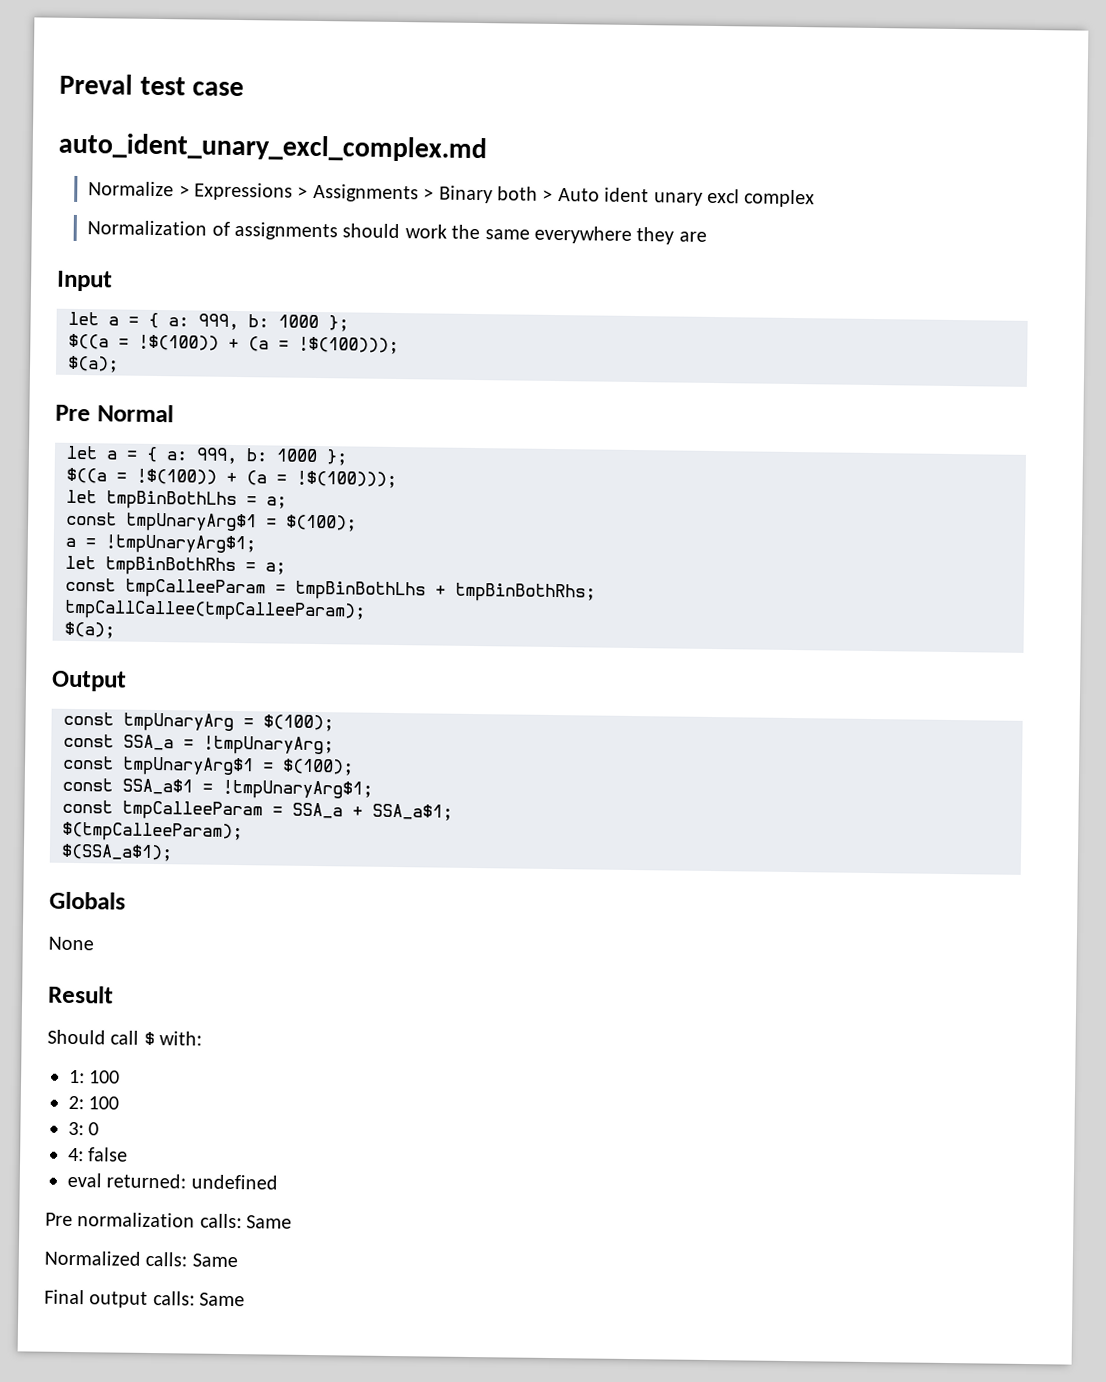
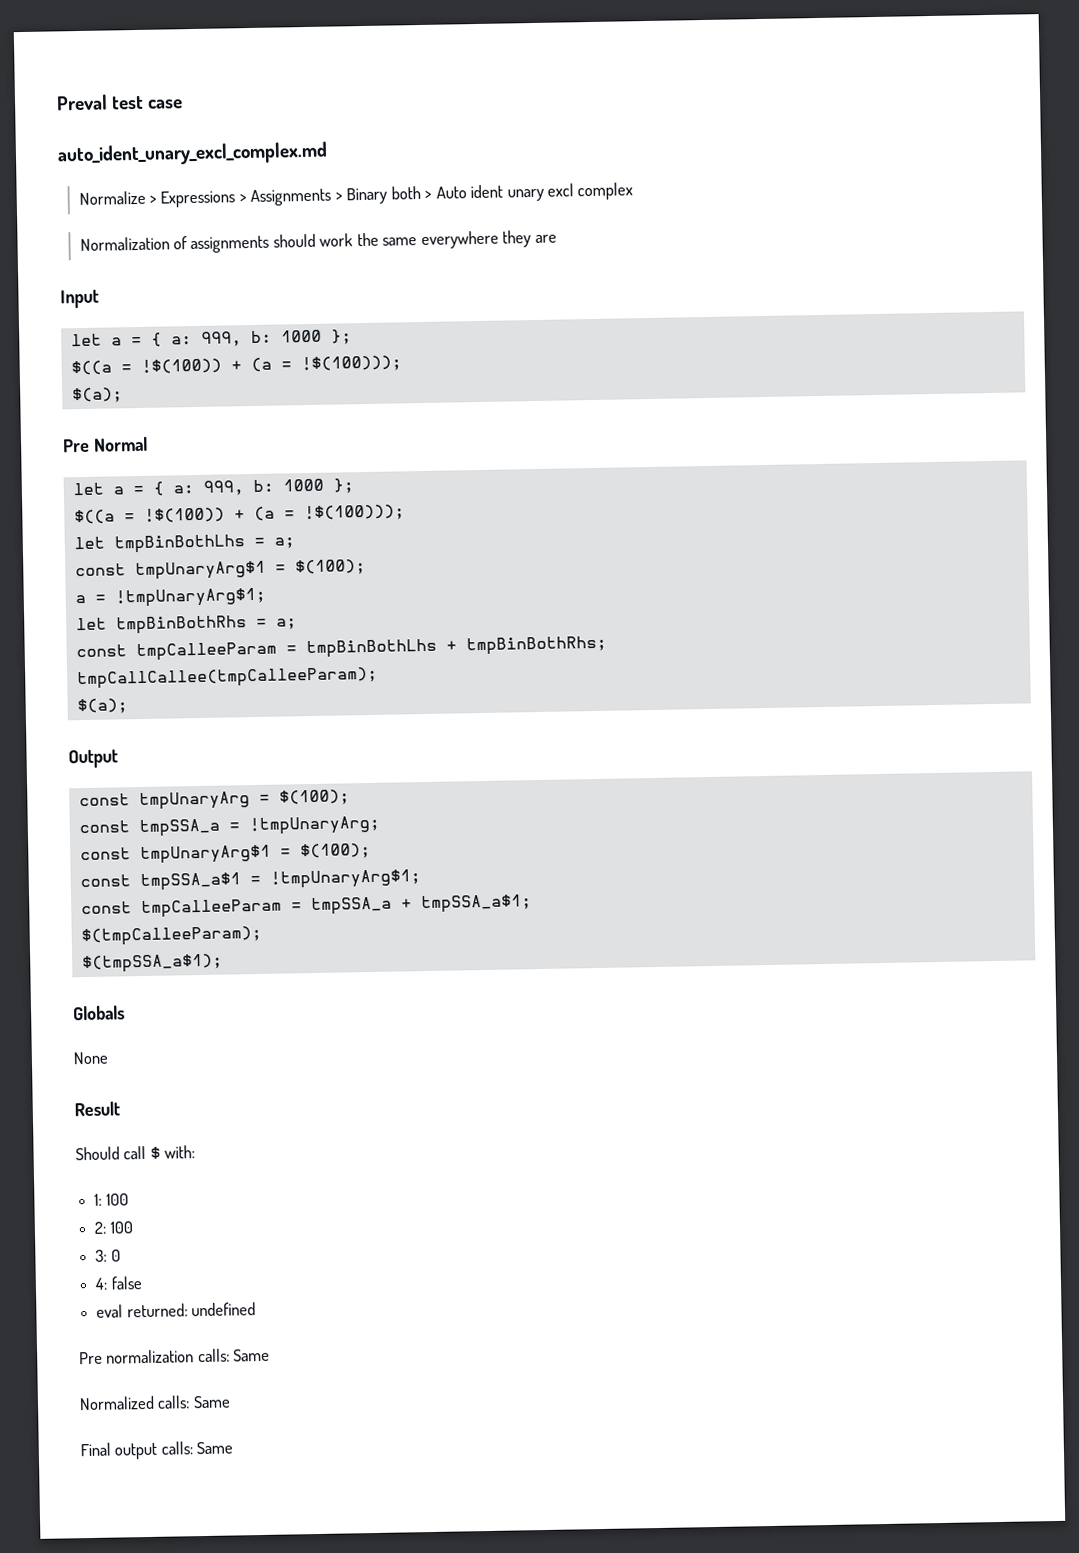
- const SSA_a = !tmpUnaryArg;
+ const tmpSSA_a = !tmpUnaryArg;
- const SSA_a$1 = !tmpUnaryArg$1;
+ const tmpSSA_a$1 = !tmpUnaryArg$1;
- const tmpCalleeParam = SSA_a + SSA_a$1;
+ const tmpCalleeParam = tmpSSA_a + tmpSSA_a$1;
- $(SSA_a$1);
+ $(tmpSSA_a$1);

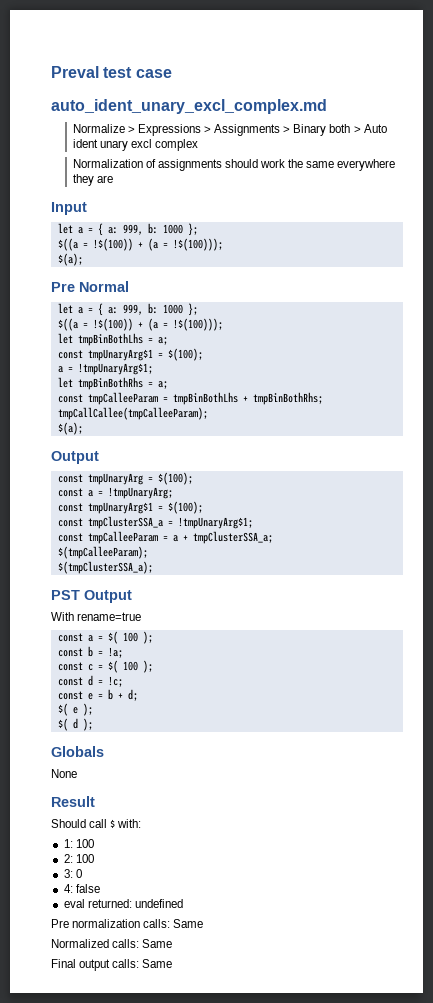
- const tmpSSA_a = !tmpUnaryArg;
+ const a = !tmpUnaryArg;
- const tmpSSA_a$1 = !tmpUnaryArg$1;
+ const tmpClusterSSA_a = !tmpUnaryArg$1;
- const tmpCalleeParam = tmpSSA_a + tmpSSA_a$1;
+ const tmpCalleeParam = a + tmpClusterSSA_a;
  $(tmpCalleeParam);
- $(tmpSSA_a$1);
+ $(tmpClusterSSA_a);
+ PST Output
+ With rename=true
+ const a = $( 100 );
+ const b = !a;
+ const c = $( 100 );
+ const d = !c;
+ const e = b + d;
+ $( e );
+ $( d );

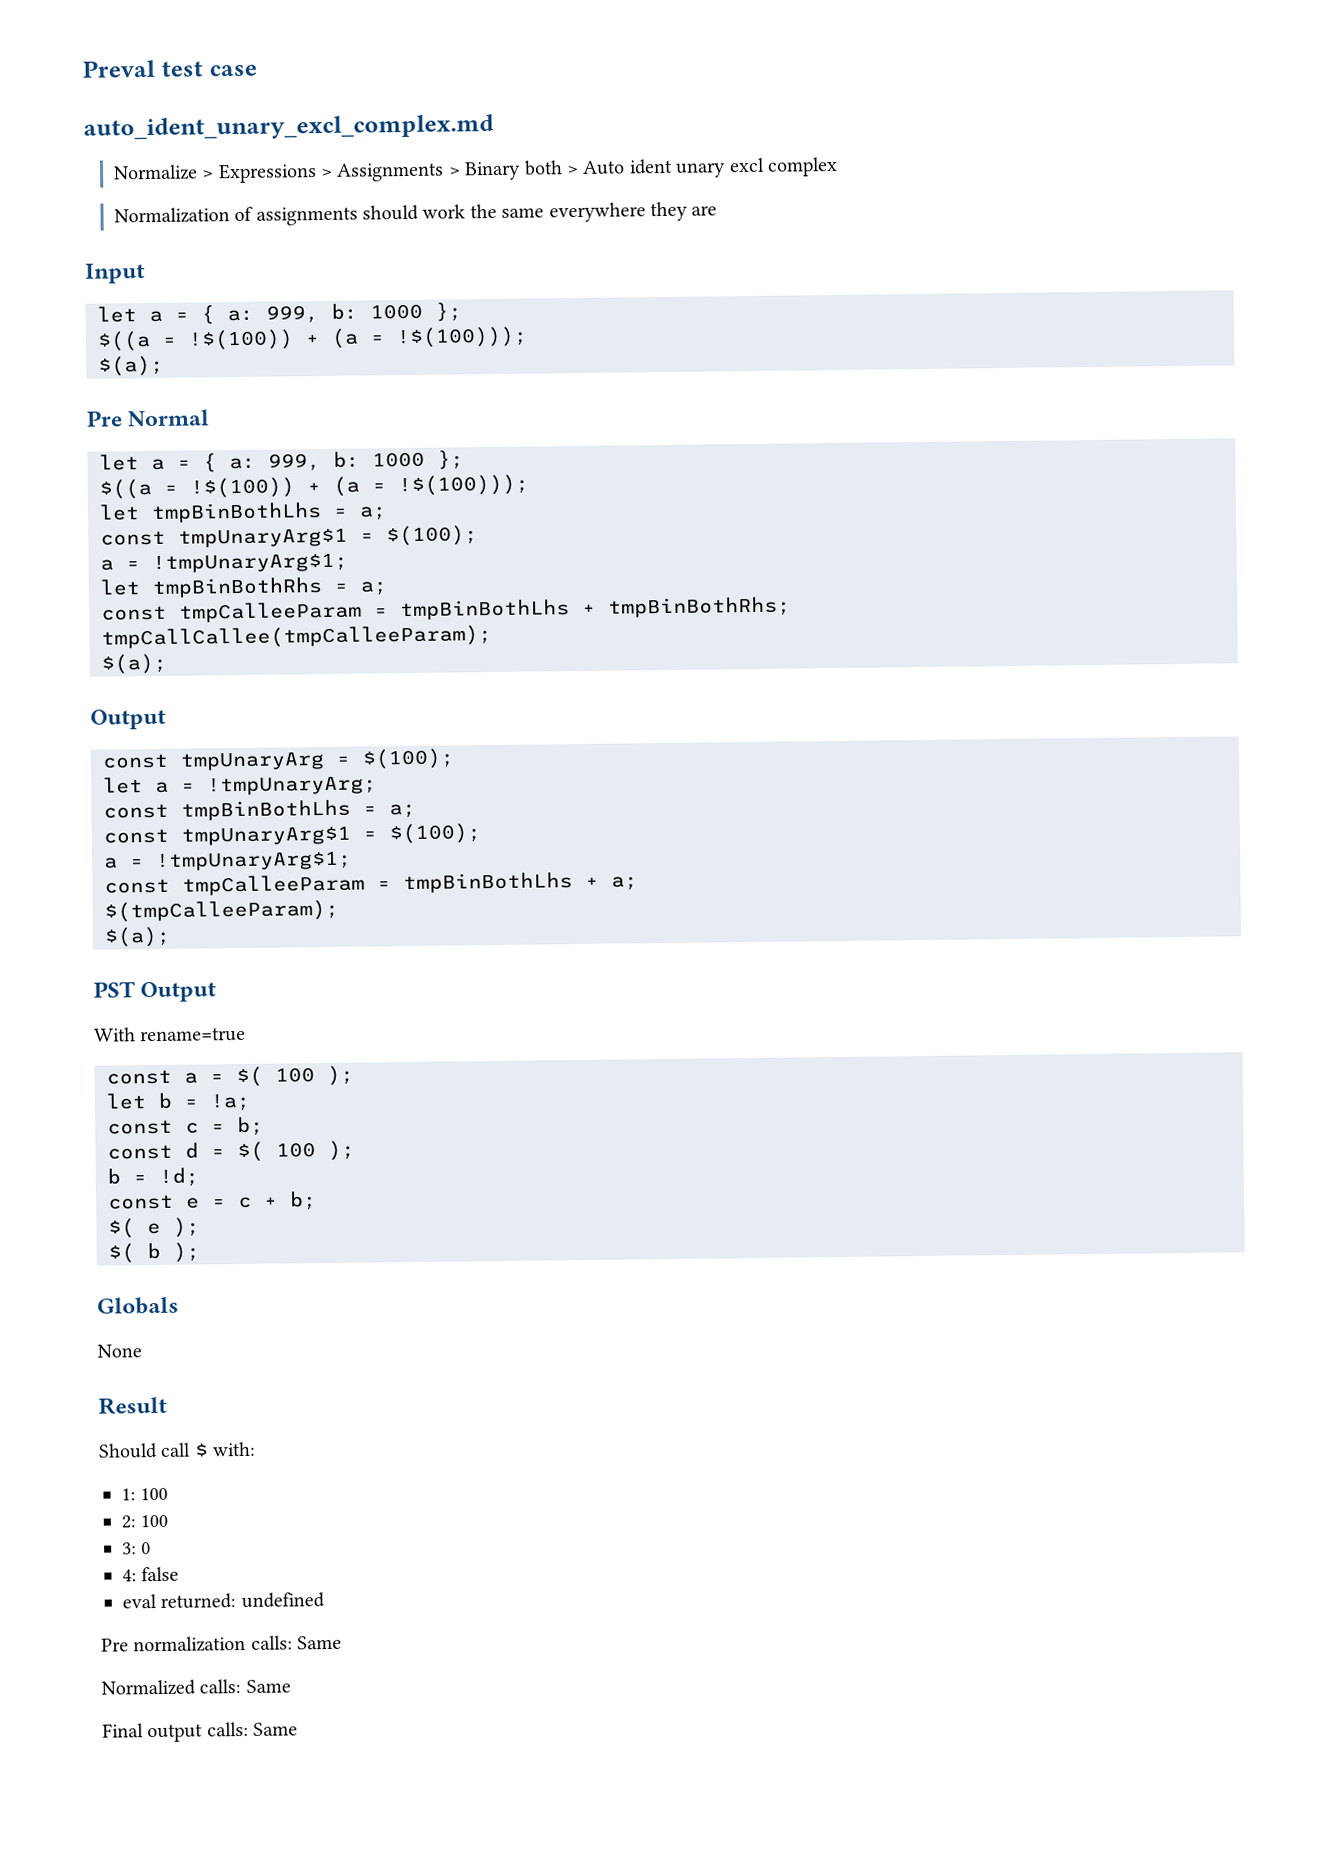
- const a = !tmpUnaryArg;
+ let a = !tmpUnaryArg;
+ const tmpBinBothLhs = a;
  const tmpUnaryArg$1 = $(100);
- const tmpClusterSSA_a = !tmpUnaryArg$1;
+ a = !tmpUnaryArg$1;
- const tmpCalleeParam = a + tmpClusterSSA_a;
+ const tmpCalleeParam = tmpBinBothLhs + a;
  $(tmpCalleeParam);
- $(tmpClusterSSA_a);
+ $(a);
- const b = !a;
+ let b = !a;
- const c = $( 100 );
- const d = !c;
+ const c = b;
+ const d = $( 100 );
+ b = !d;
- const e = b + d;
+ const e = c + b;
- $( d );
+ $( b );

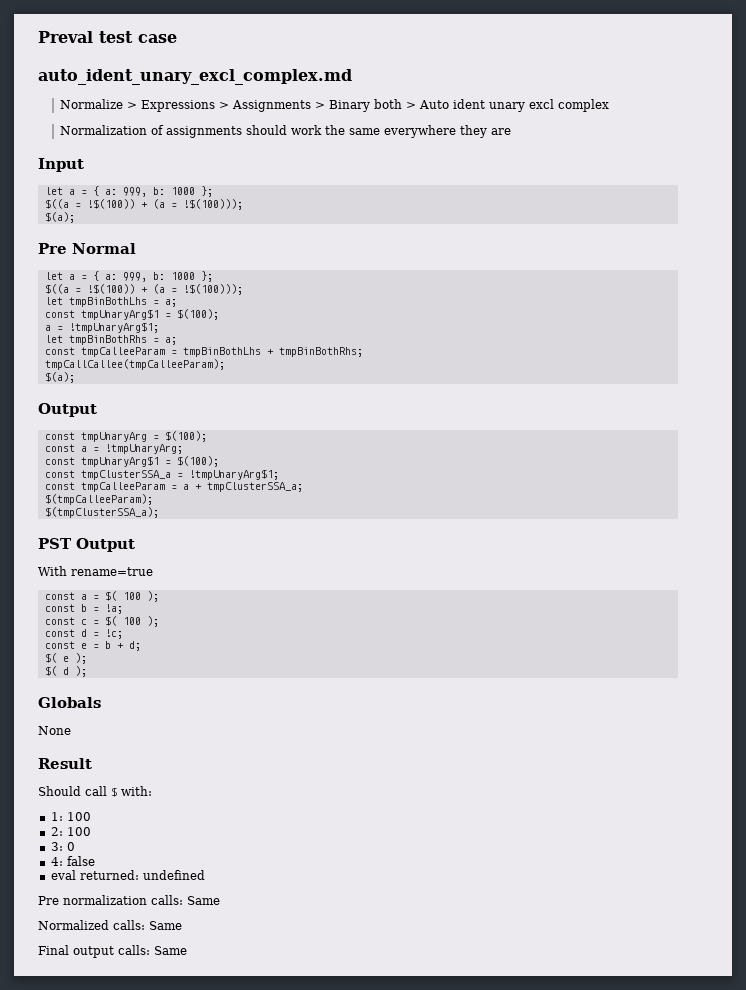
- let a = !tmpUnaryArg;
- const tmpBinBothLhs = a;
+ const a = !tmpUnaryArg;
  const tmpUnaryArg$1 = $(100);
- a = !tmpUnaryArg$1;
+ const tmpClusterSSA_a = !tmpUnaryArg$1;
- const tmpCalleeParam = tmpBinBothLhs + a;
+ const tmpCalleeParam = a + tmpClusterSSA_a;
  $(tmpCalleeParam);
- $(a);
+ $(tmpClusterSSA_a);
- let b = !a;
+ const b = !a;
- const c = b;
+ const c = $( 100 );
- const d = $( 100 );
- b = !d;
+ const d = !c;
- const e = c + b;
+ const e = b + d;
- $( b );
+ $( d );

